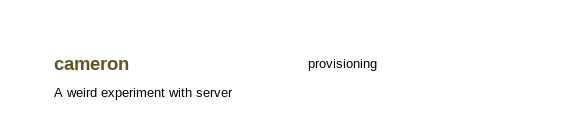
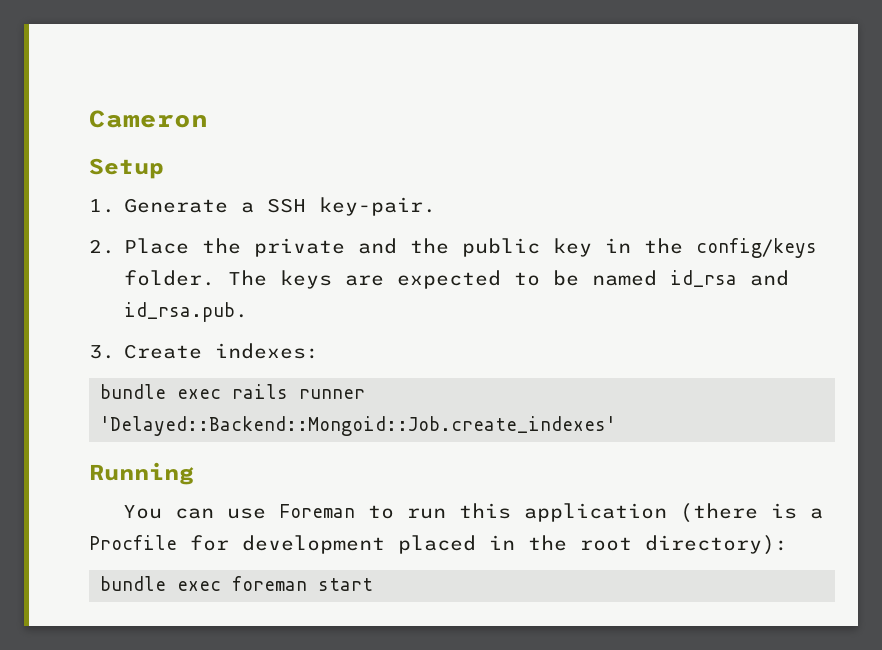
- cameron
- A weird experiment with server provisioning
+ Cameron
+ Setup
+ 1. Generate a SSH key-pair.
+ 2. Place the private and the public key in the config/keys folder. The keys are expected to be named id_rsa and id_rsa.pub.
+ 3. Create indexes:
+ bundle exec rails runner 'Delayed::Backend::Mongoid::Job.create_indexes'
+ Running
+ You can use Foreman to run this application (there is a Procfile for development placed in the root directory):
+ bundle exec foreman start

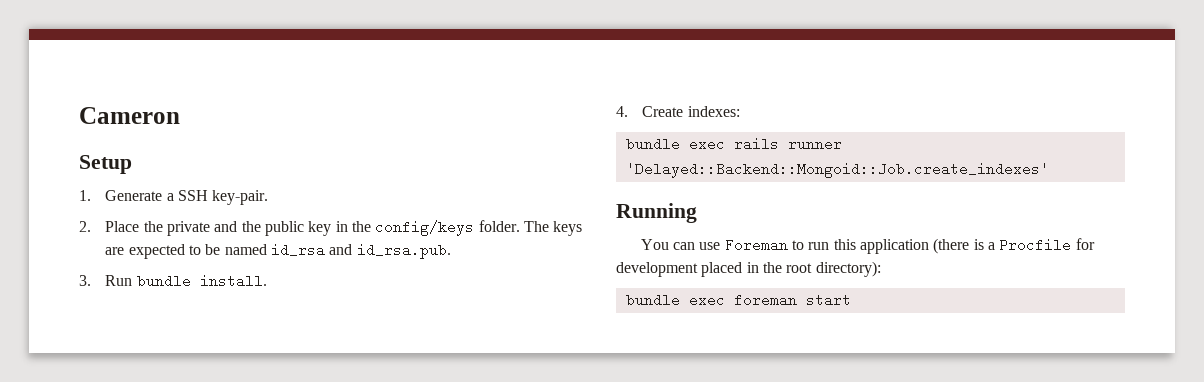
- 3. Create indexes:
+ 3. Run bundle install.
+ 4. Create indexes:

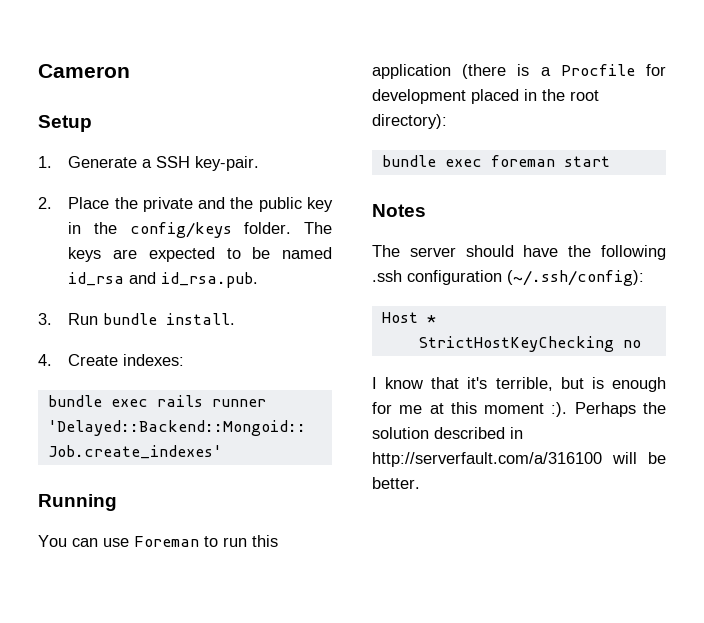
+ Notes
+ The server should have the following .ssh configuration (~/.ssh/config):
+ Host *
+ StrictHostKeyChecking no
+ I know that it's terrible, but is enough for me at this moment :). Perhaps the solution described in http://serverfault.com/a/316100 will be better.

